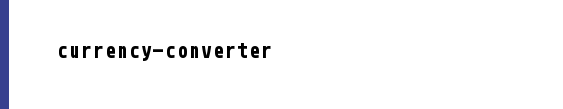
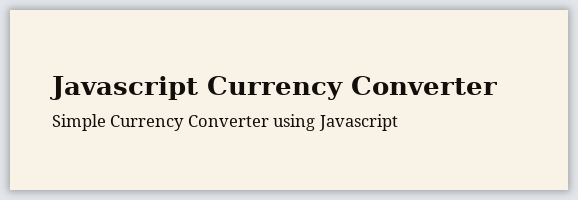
- currency-converter
+ Javascript Currency Converter
+ Simple Currency Converter using Javascript

